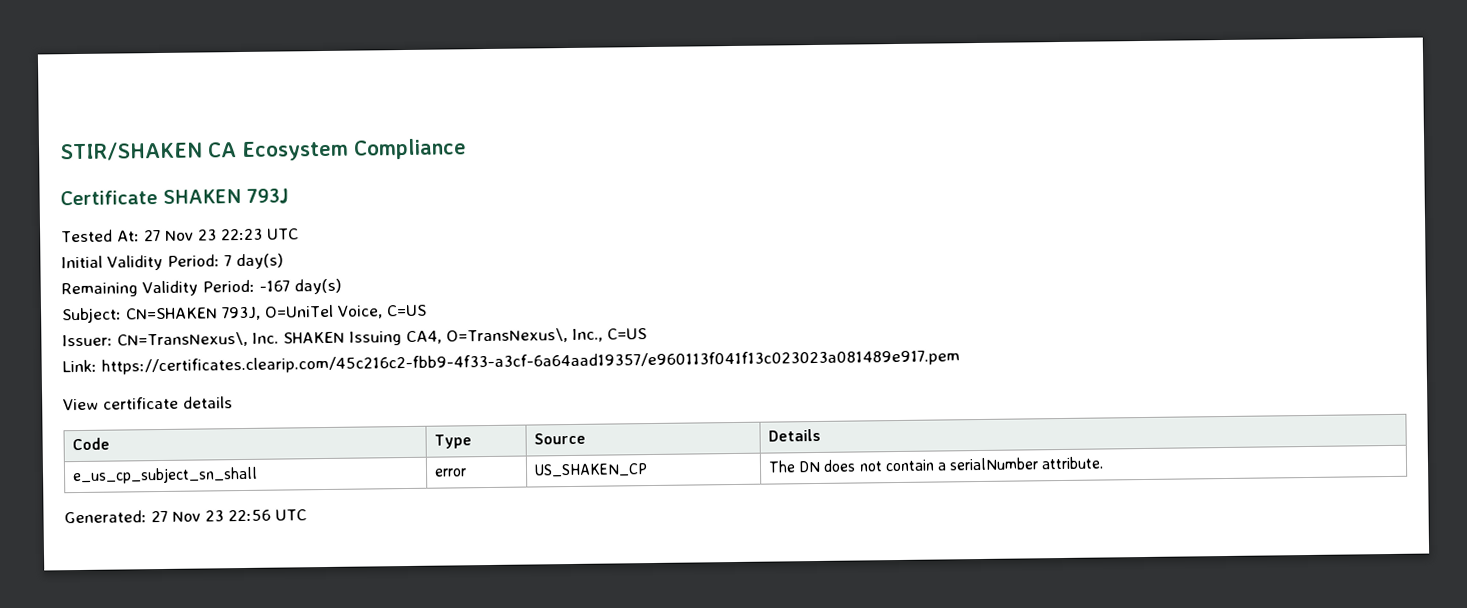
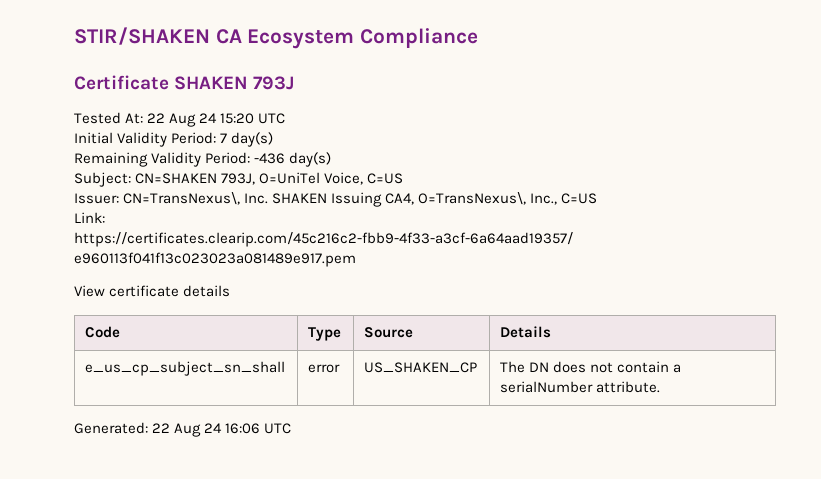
- Tested At: 27 Nov 23 22:23 UTC
+ Tested At: 22 Aug 24 15:20 UTC
- Remaining Validity Period: -167 day(s)
+ Remaining Validity Period: -436 day(s)
- Generated: 27 Nov 23 22:56 UTC
+ Generated: 22 Aug 24 16:06 UTC

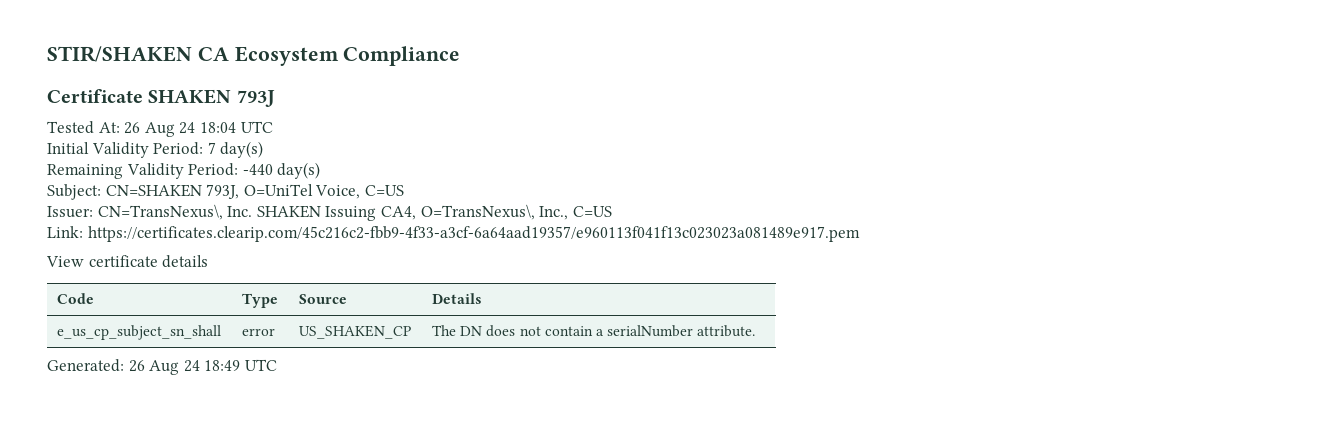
- Tested At: 22 Aug 24 15:20 UTC
+ Tested At: 26 Aug 24 18:04 UTC
- Remaining Validity Period: -436 day(s)
+ Remaining Validity Period: -440 day(s)
- Generated: 22 Aug 24 16:06 UTC
+ Generated: 26 Aug 24 18:49 UTC

